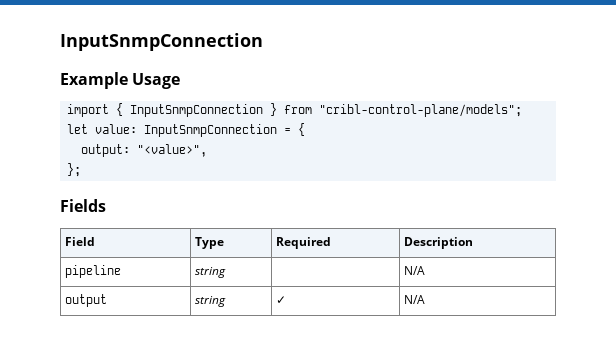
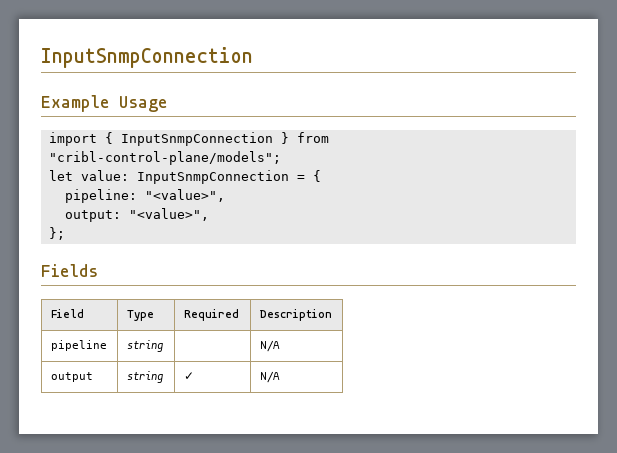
+ pipeline: "<value>",

